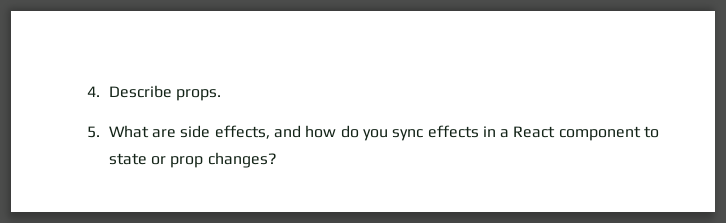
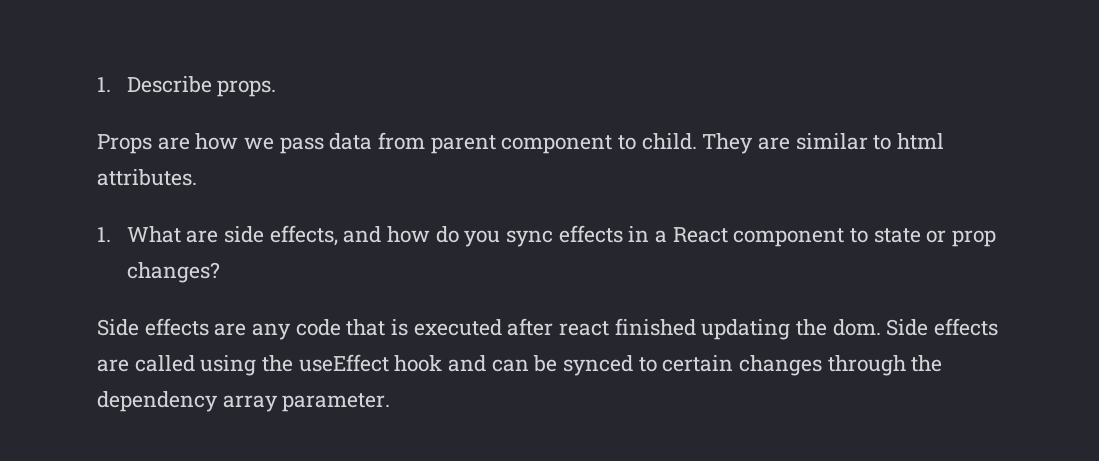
- 4. Describe props.
+ 1. Describe props.
- 5. What are side effects, and how do you sync effects in a React component to state or prop changes?
+ Props are how we pass data from parent component to child. They are similar to html attributes.
+ 1. What are side effects, and how do you sync effects in a React component to state or prop changes?
+ Side effects are any code that is executed after react finished updating the dom. Side effects are called using the useEffect hook and can be synced to certain changes through the dependency array parameter.

